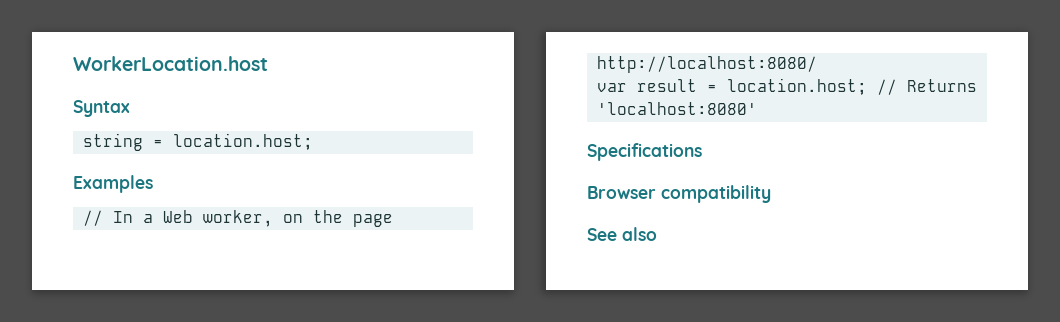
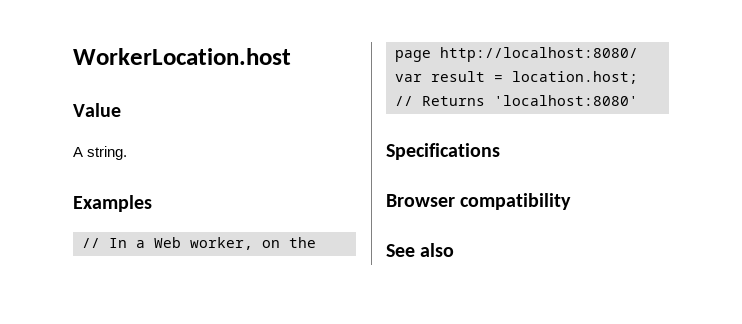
- Syntax
- string = location.host;
+ Value
+ A string.

